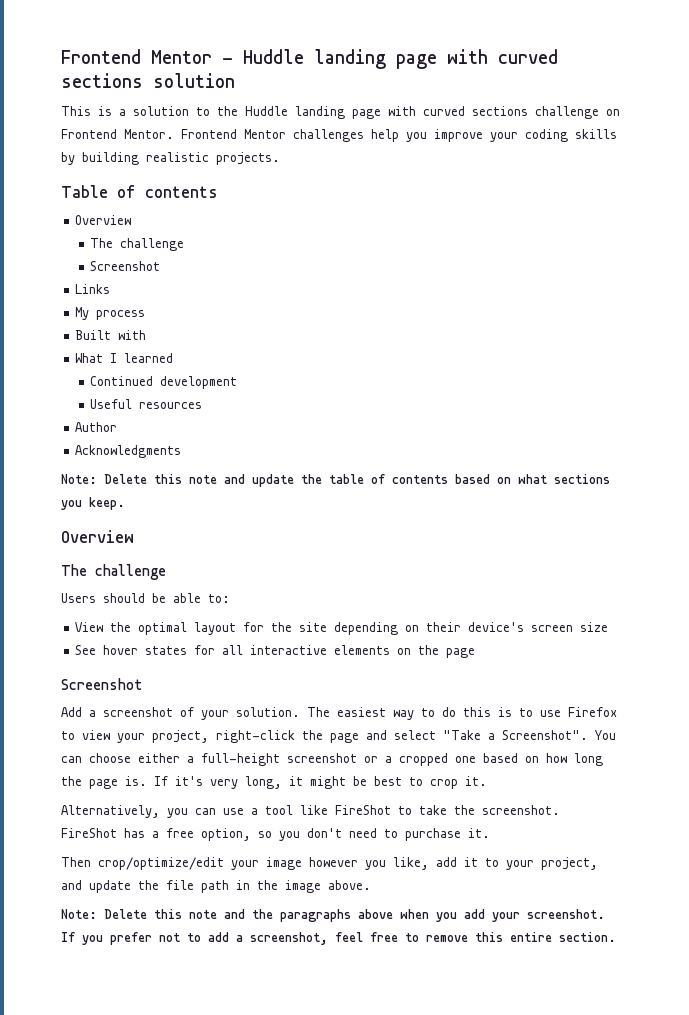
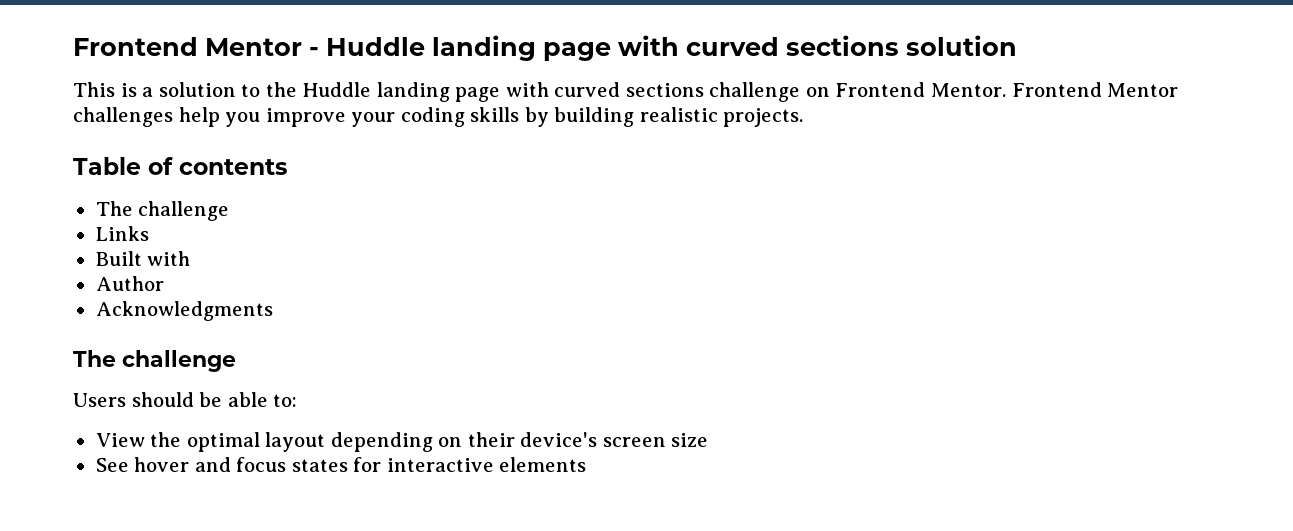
  Table of contents
- Overview
  The challenge
- Screenshot
- My process
- What I learned
- Continued development
- Useful resources
  Author
  Acknowledgments
- Note: Delete this note and update the table of contents based on what sections you keep.
- Overview
- View the optimal layout for the site depending on their device's screen size
+ View the optimal layout depending on their device's screen size
- See hover states for all interactive elements on the page
- Screenshot
- Add a screenshot of your solution. The easiest way to do this is to use Firefox to view your project, right-click the page and select "Take a Screenshot". You can choose either a full-height screenshot or a cropped one based on how long the page is. If it's very long, it might be best to crop it.
- Alternatively, you can use a tool like FireShot to take the screenshot. FireShot has a free option, so you don't need to purchase it.
- Then crop/optimize/edit your image however you like, add it to your project, and update the file path in the image above.
- Note: Delete this note and the paragraphs above when you add your screenshot. If you prefer not to add a screenshot, feel free to remove this entire section.
+ See hover and focus states for interactive elements

